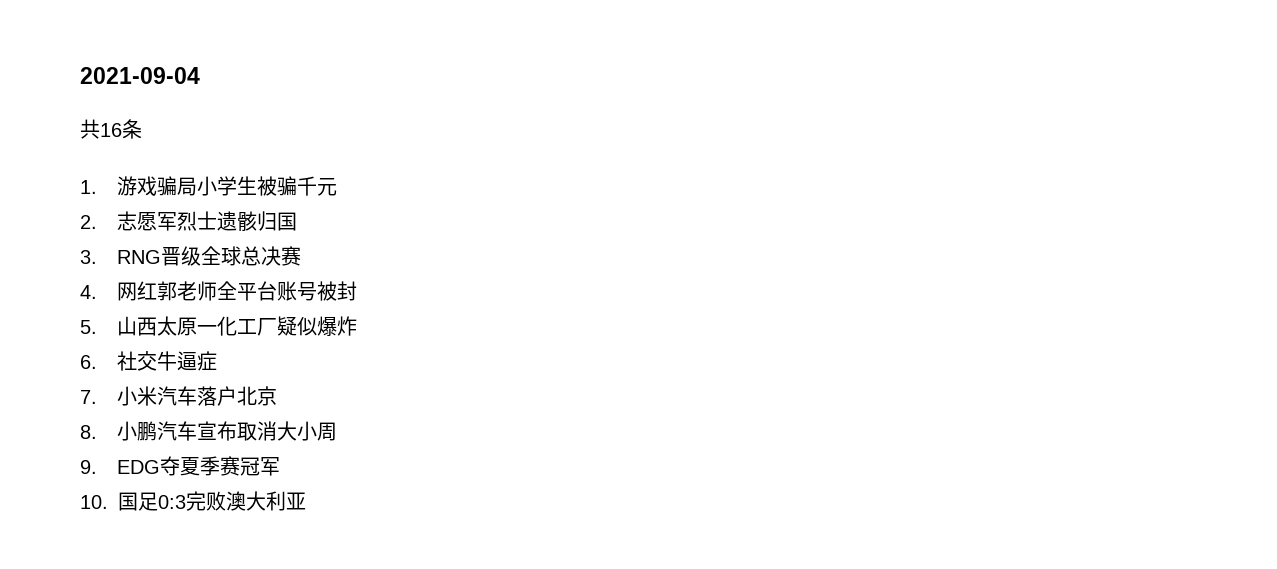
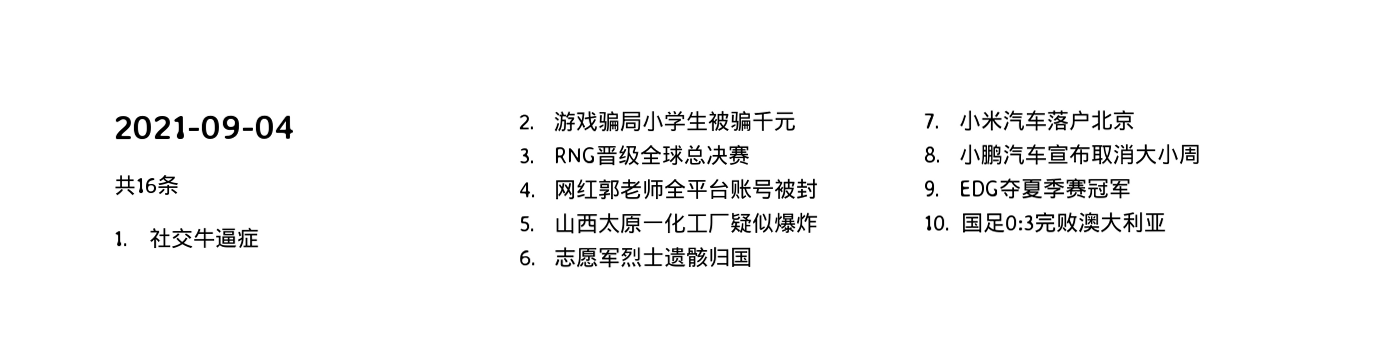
- 1.游戏骗局小学生被骗千元
+ 1.社交牛逼症
+ 2.游戏骗局小学生被骗千元
- 2.志愿军烈士遗骸归国
- 6.社交牛逼症
+ 6.志愿军烈士遗骸归国

